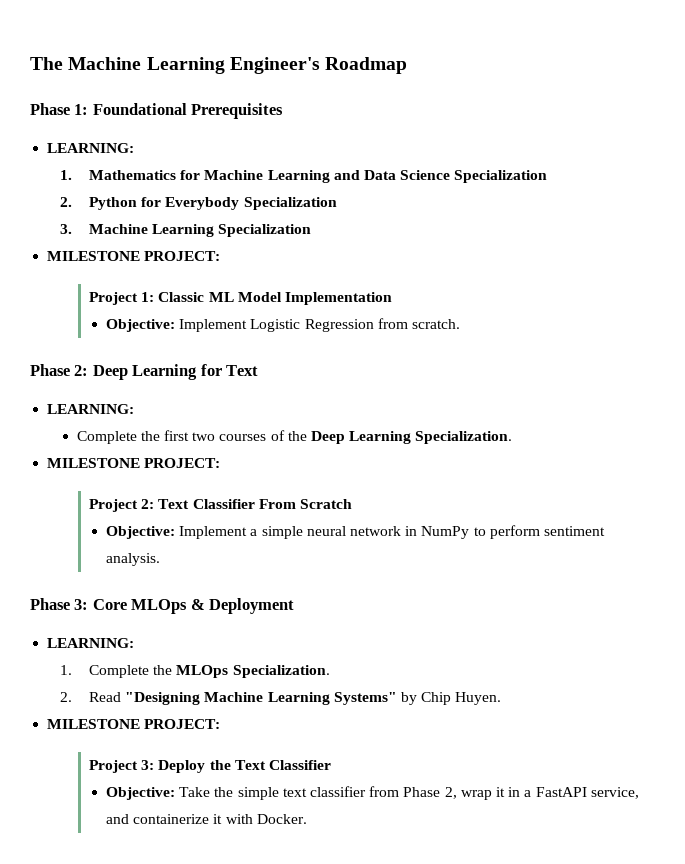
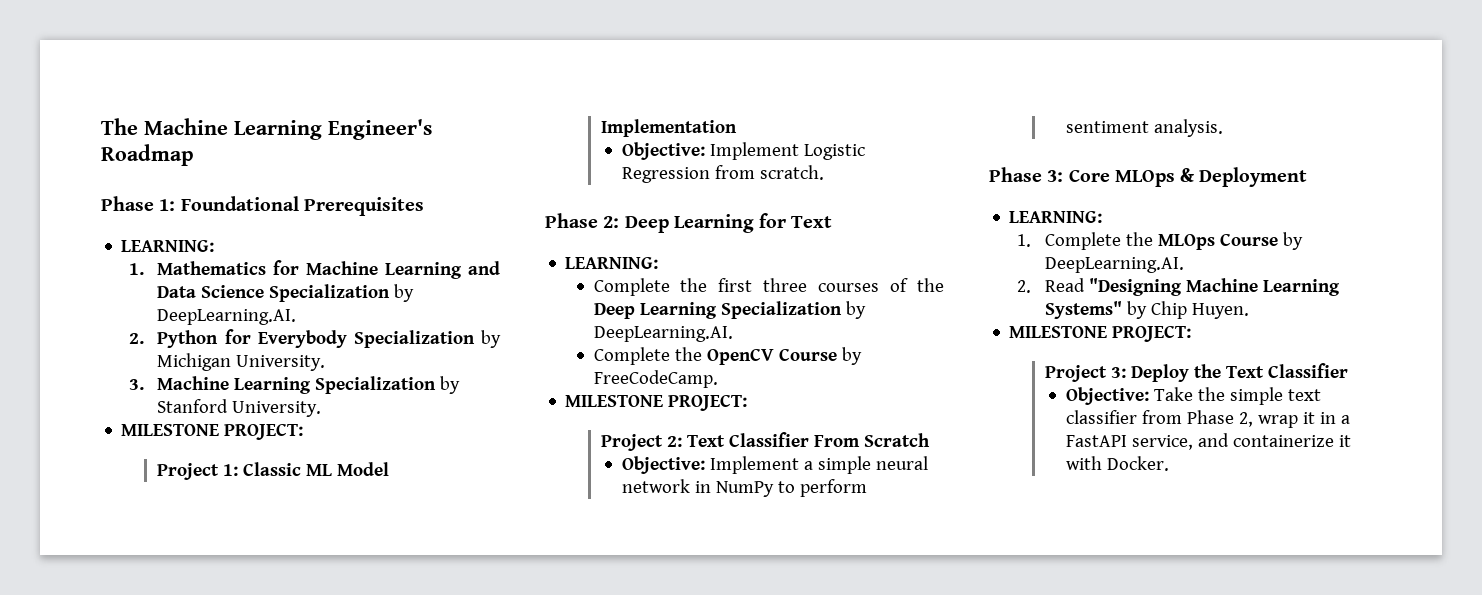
- 1. Mathematics for Machine Learning and Data Science Specialization
+ 1. Mathematics for Machine Learning and Data Science Specialization by DeepLearning.AI.
- 2. Python for Everybody Specialization
+ 2. Python for Everybody Specialization by Michigan University.
- 3. Machine Learning Specialization
+ 3. Machine Learning Specialization by Stanford University.
- Complete the first two courses of the Deep Learning Specialization.
+ Complete the first three courses of the Deep Learning Specialization by DeepLearning.AI.
+ Complete the OpenCV Course by FreeCodeCamp.
- 1. Complete the MLOps Specialization.
+ 1. Complete the MLOps Course by DeepLearning.AI.

